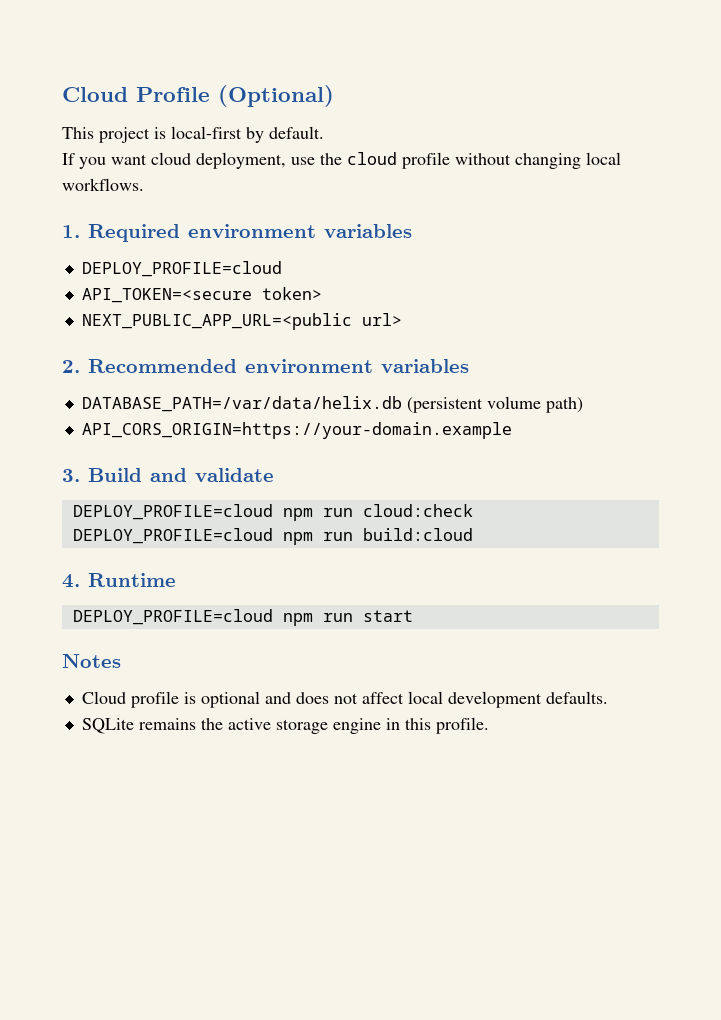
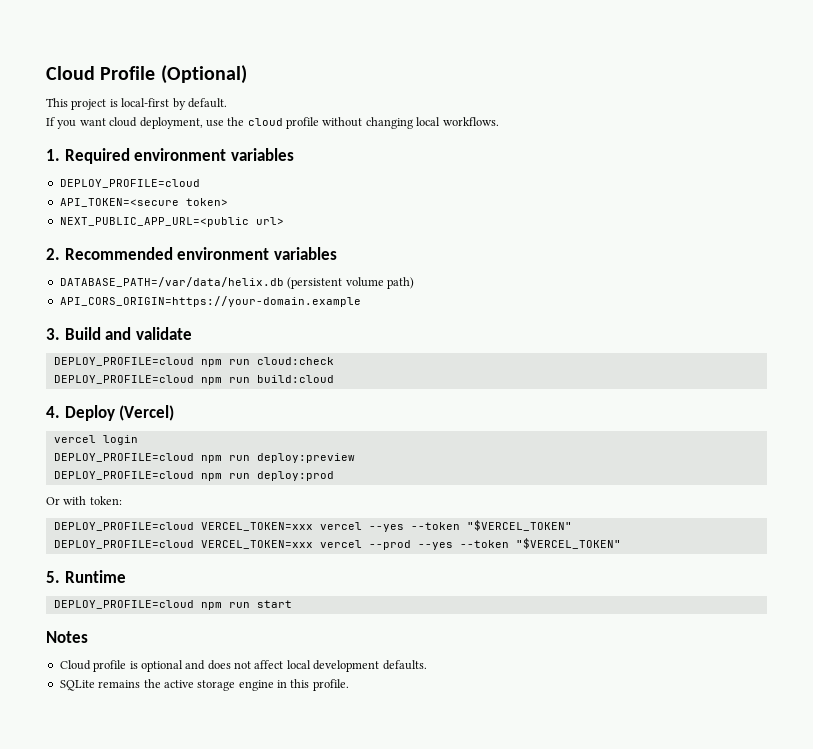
- 4. Runtime
+ 4. Deploy (Vercel)
+ vercel login
+ DEPLOY_PROFILE=cloud npm run deploy:preview
+ DEPLOY_PROFILE=cloud npm run deploy:prod
+ Or with token:
+ DEPLOY_PROFILE=cloud VERCEL_TOKEN=xxx vercel --yes --token "$VERCEL_TOKEN"
+ DEPLOY_PROFILE=cloud VERCEL_TOKEN=xxx vercel --prod --yes --token "$VERCEL_TOKEN"
+ 5. Runtime

